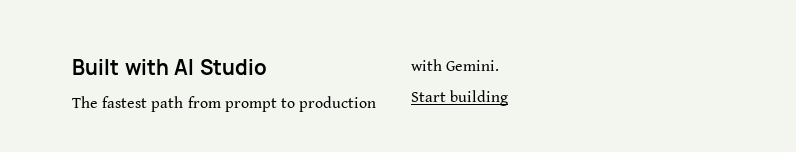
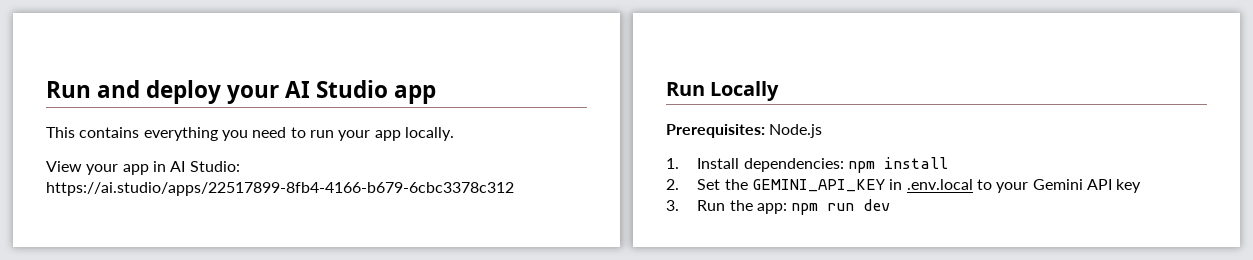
- Built with AI Studio
- The fastest path from prompt to production with Gemini.
- Start building
+ Run and deploy your AI Studio app
+ This contains everything you need to run your app locally.
+ View your app in AI Studio: https://ai.studio/apps/22517899-8fb4-4166-b679-6cbc3378c312
+ Run Locally
+ Prerequisites: Node.js
+ 1. Install dependencies: npm install
+ 2. Set the GEMINI_API_KEY in .env.local to your Gemini API key
+ 3. Run the app: npm run dev

